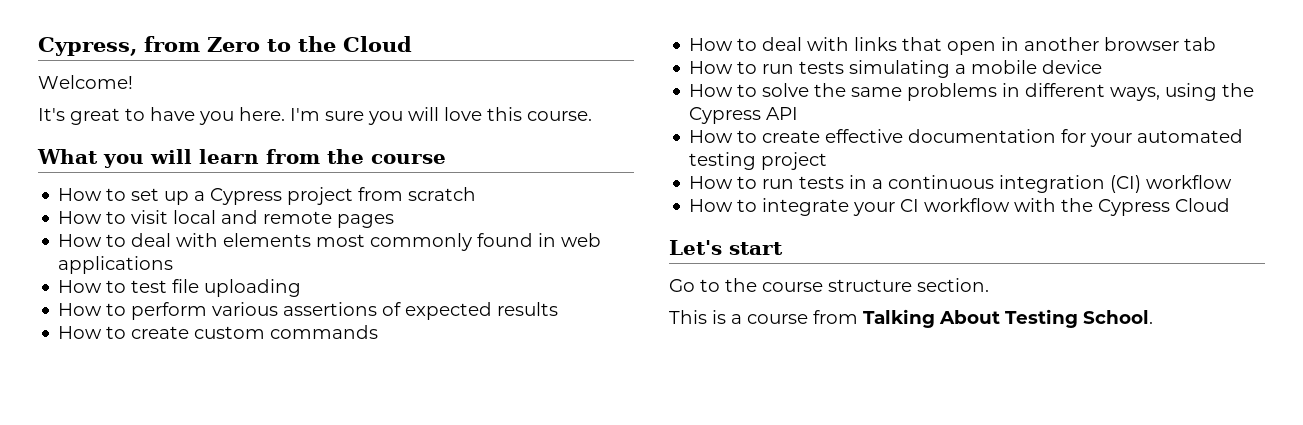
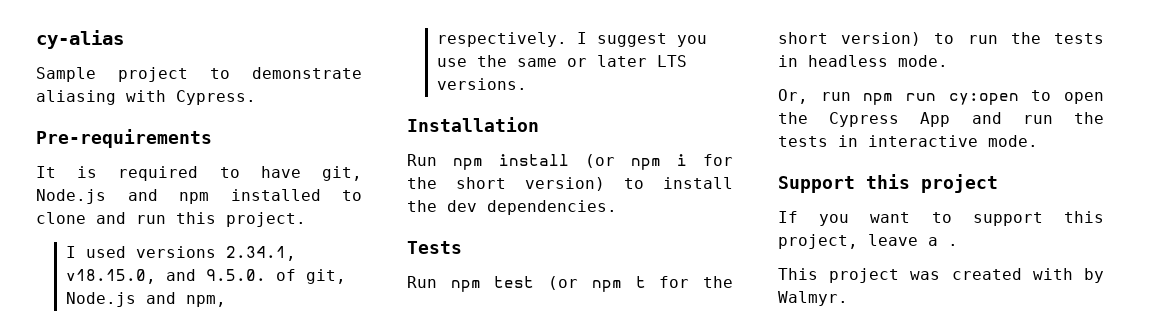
- Cypress, from Zero to the Cloud
- Welcome!
- It's great to have you here. I'm sure you will love this course.
- What you will learn from the course
- How to set up a Cypress project from scratch
- How to visit local and remote pages
- How to deal with elements most commonly found in web applications
- How to test file uploading
- How to perform various assertions of expected results
- How to create custom commands
- How to deal with links that open in another browser tab
- How to run tests simulating a mobile device
- How to solve the same problems in different ways, using the Cypress API
- How to create effective documentation for your automated testing project
- How to run tests in a continuous integration (CI) workflow
- How to integrate your CI workflow with the Cypress Cloud
- Let's start
- Go to the course structure section.
- This is a course from Talking About Testing School.
+ cy-alias
+ Sample project to demonstrate aliasing with Cypress.
+ Pre-requirements
+ It is required to have git, Node.js and npm installed to clone and run this project.
+ I used versions 2.34.1, v18.15.0, and 9.5.0. of git, Node.js and npm, respectively. I suggest you use the same or later LTS versions.
+ Installation
+ Run npm install (or npm i for the short version) to install the dev dependencies.
+ Tests
+ Run npm test (or npm t for the short version) to run the tests in headless mode.
+ Or, run npm run cy:open to open the Cypress App and run the tests in interactive mode.
+ Support this project
+ If you want to support this project, leave a .
+ This project was created with by Walmyr.

